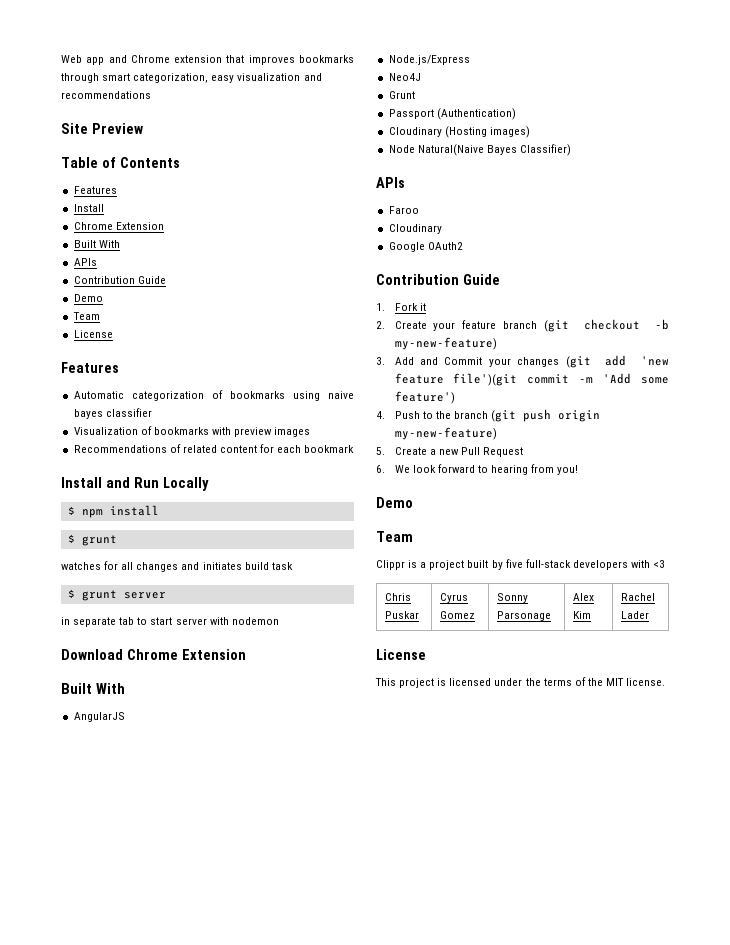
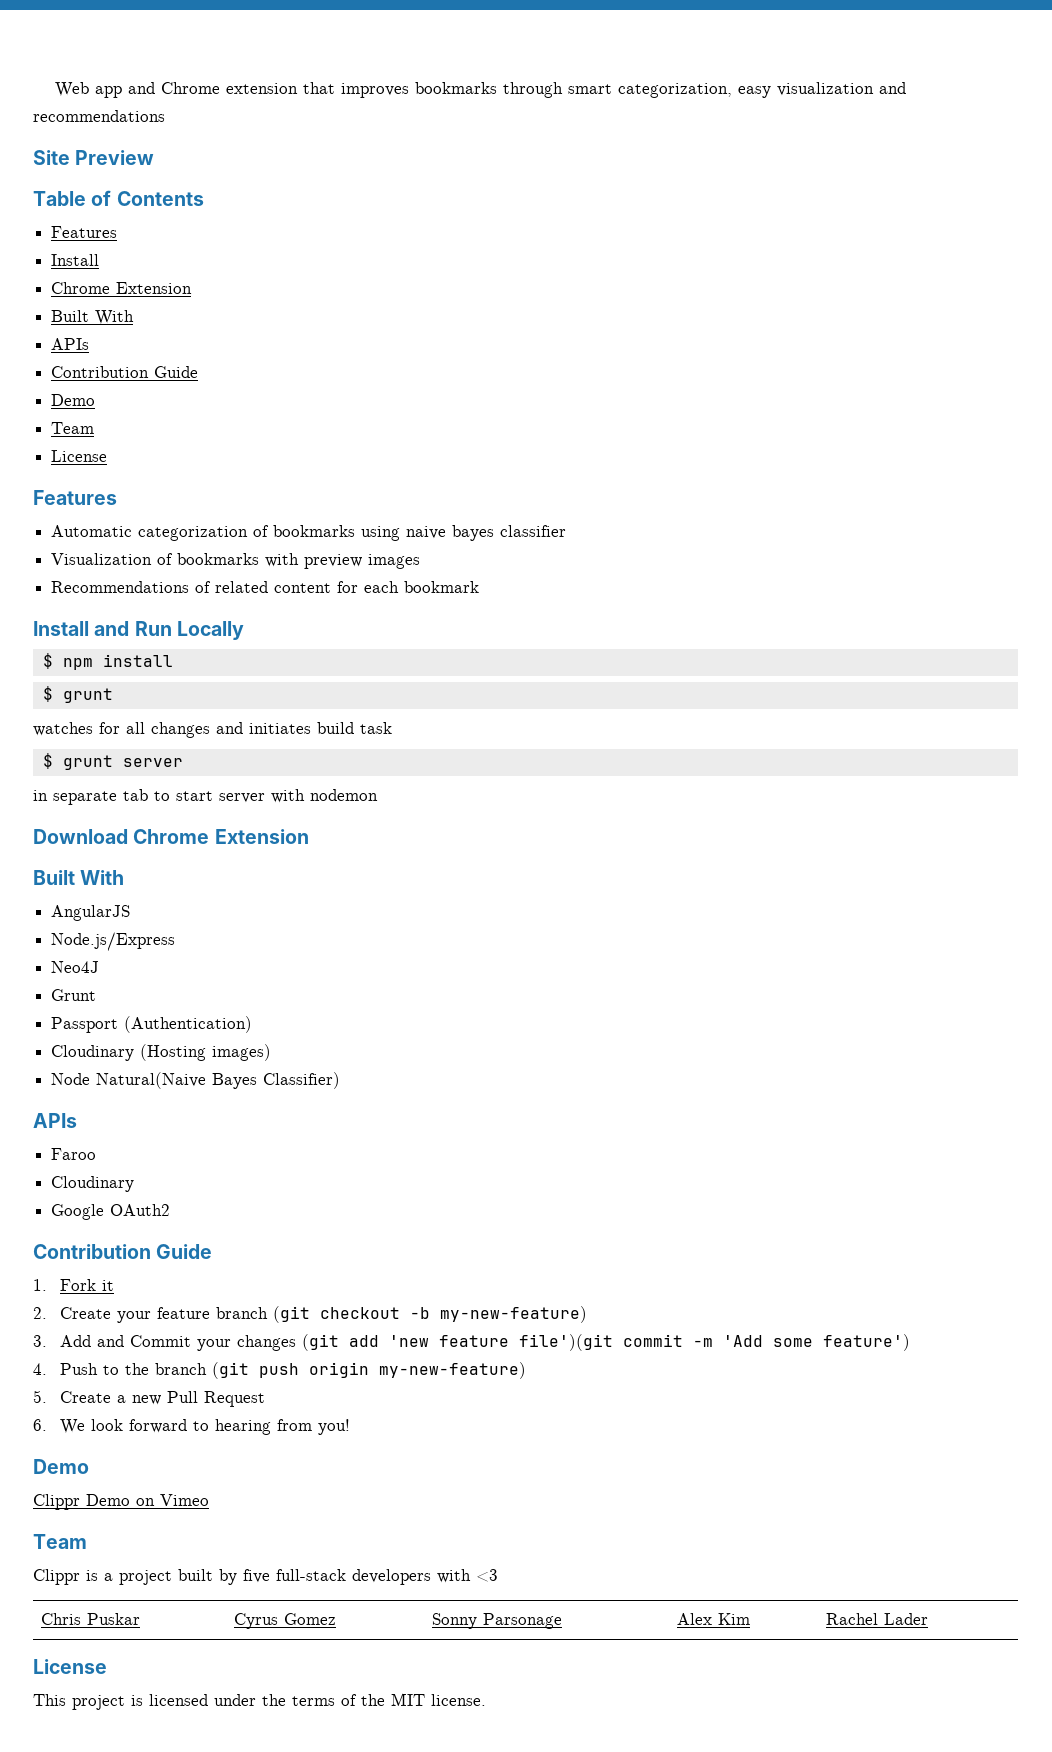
+ Clippr Demo on Vimeo

